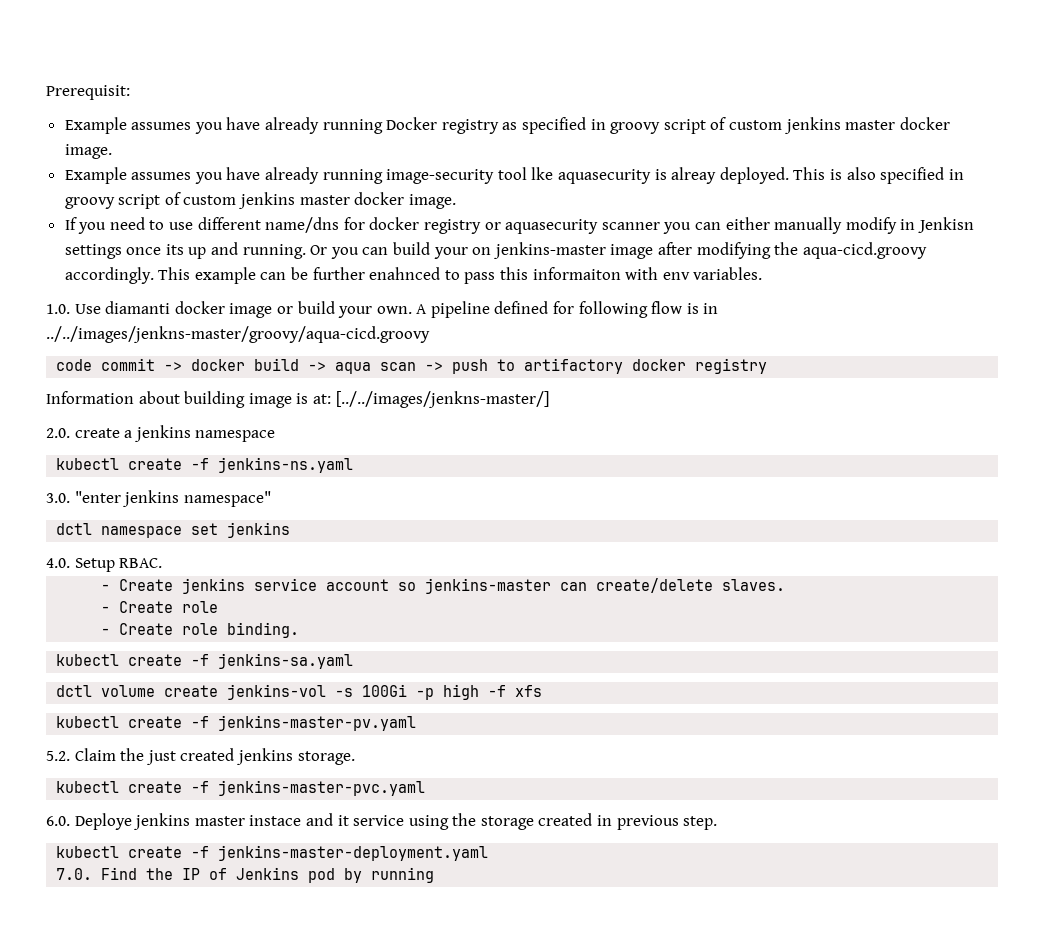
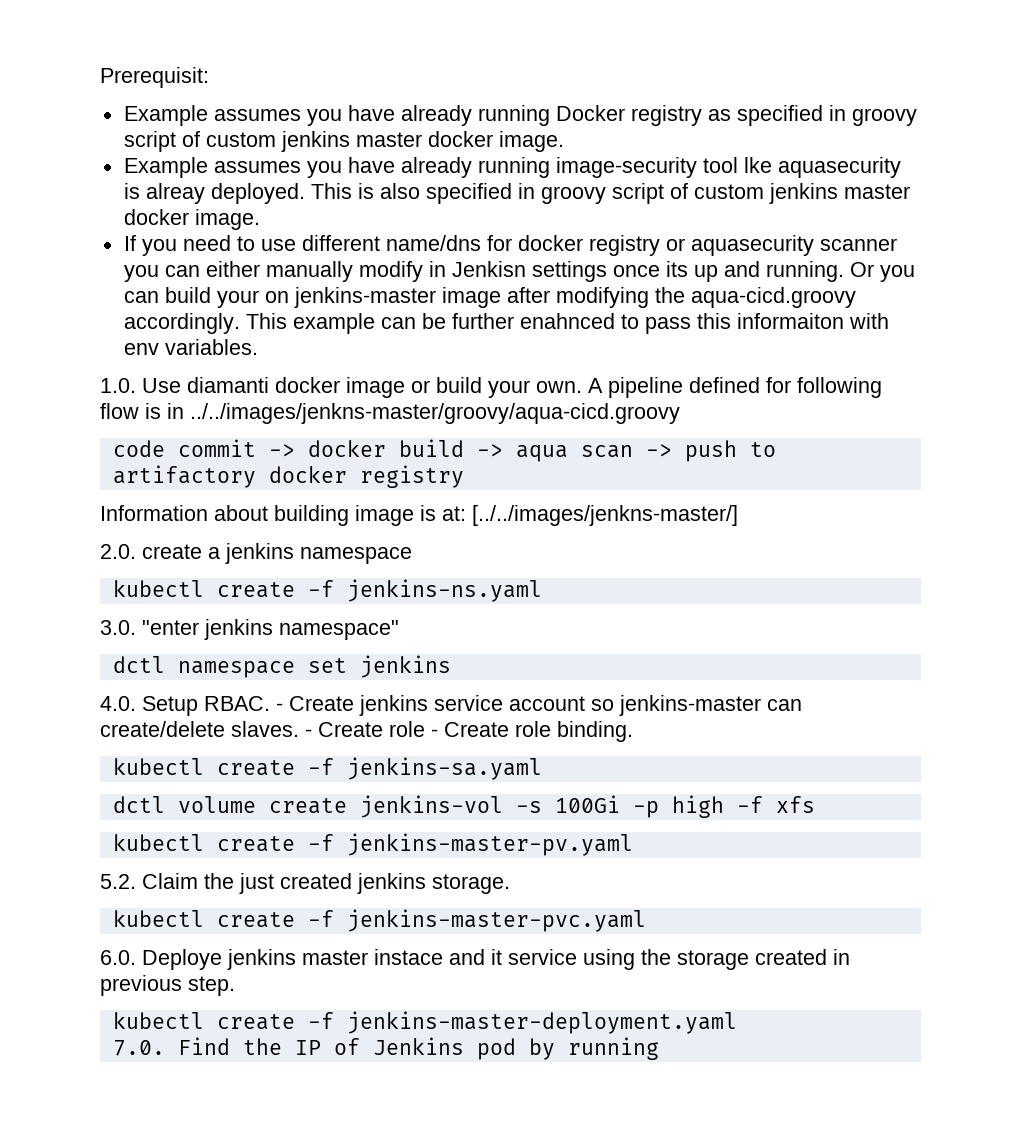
- 4.0. Setup RBAC.
- - Create jenkins service account so jenkins-master can create/delete slaves.
- - Create role
- - Create role binding.
+ 4.0. Setup RBAC. - Create jenkins service account so jenkins-master can create/delete slaves. - Create role - Create role binding.

